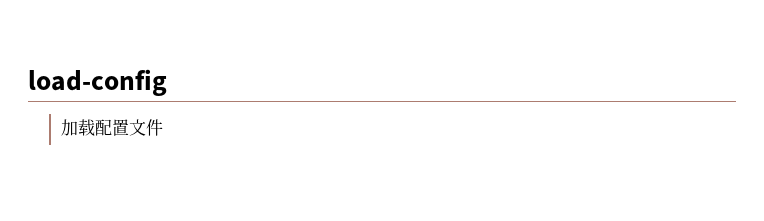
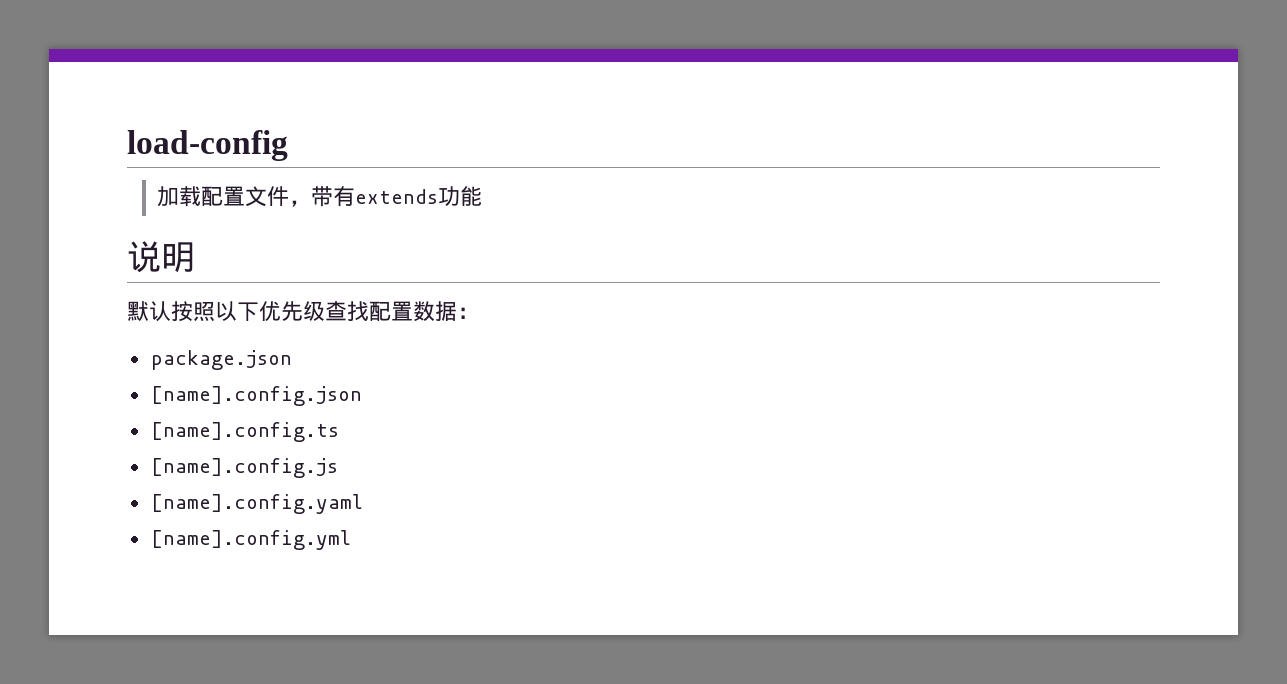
- 加载配置文件
+ 加载配置文件，带有extends功能
+ 说明
+ 默认按照以下优先级查找配置数据：
+ package.json
+ [name].config.json
+ [name].config.ts
+ [name].config.js
+ [name].config.yaml
+ [name].config.yml

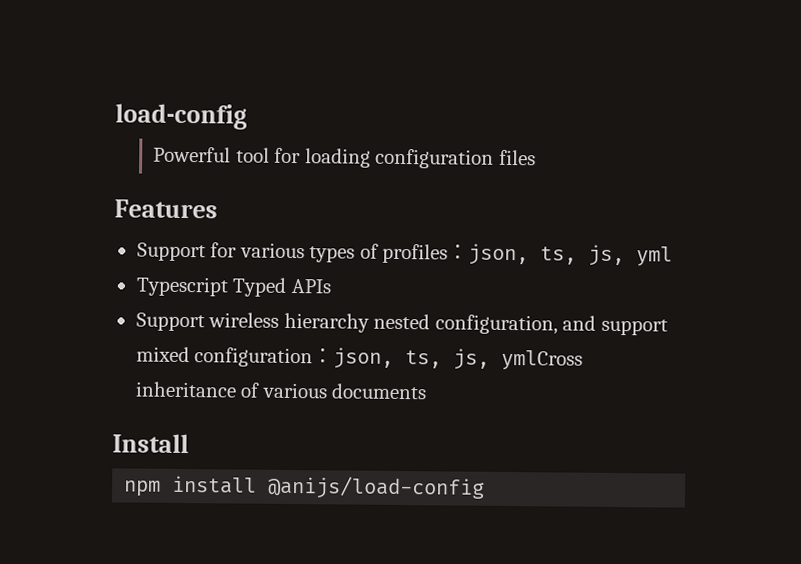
- 加载配置文件，带有extends功能
- 说明
- 默认按照以下优先级查找配置数据：
- package.json
- [name].config.json
- [name].config.ts
- [name].config.js
- [name].config.yaml
- [name].config.yml
+ Powerful tool for loading configuration files
+ Features
+ Support for various types of profiles：json, ts, js, yml
+ Typescript Typed APIs
+ Support wireless hierarchy nested configuration, and support mixed configuration：json, ts, js, ymlCross inheritance of various documents
+ Install
+ npm install @anijs/load-config

